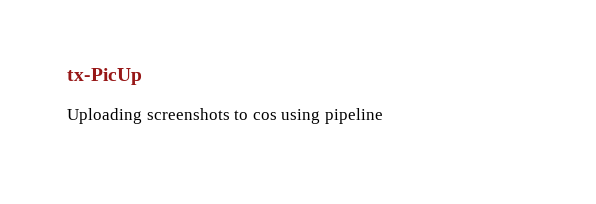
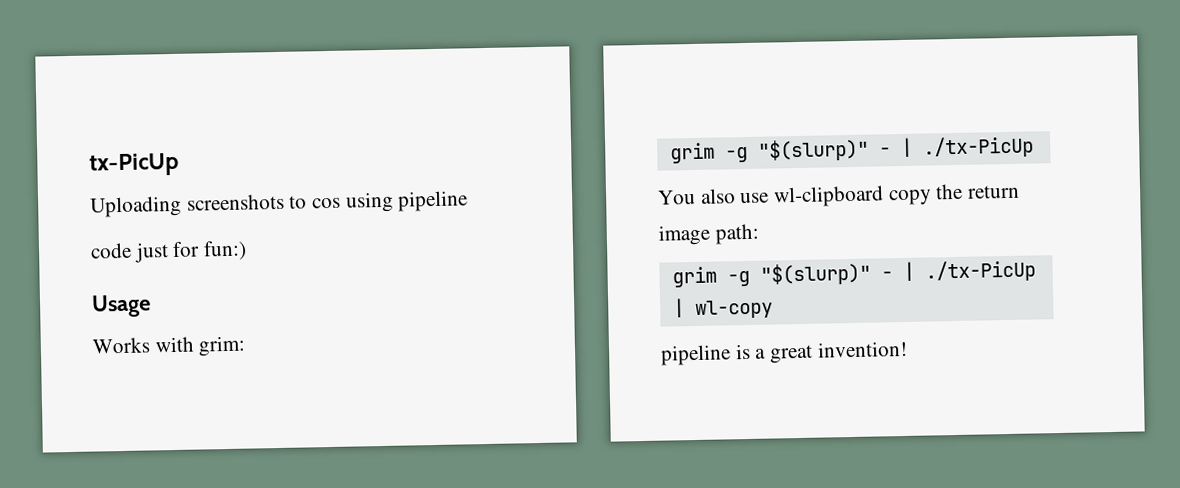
+ code just for fun:)
+ Usage
+ Works with grim:
+ grim -g "$(slurp)" - | ./tx-PicUp
+ You also use wl-clipboard copy the return image path:
+ grim -g "$(slurp)" - | ./tx-PicUp | wl-copy
+ pipeline is a great invention!

